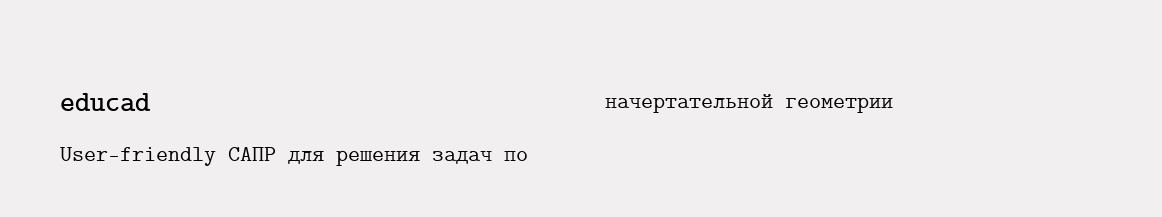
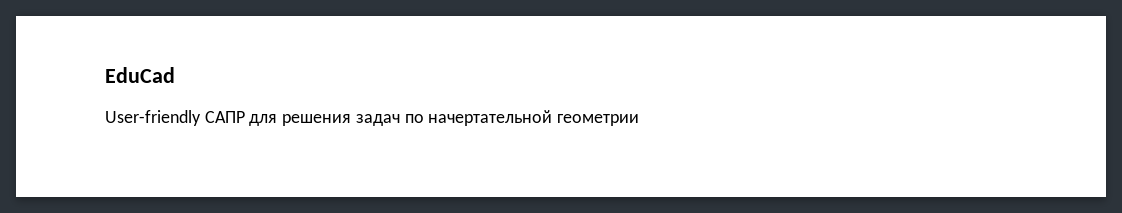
- educad
+ EduCad

